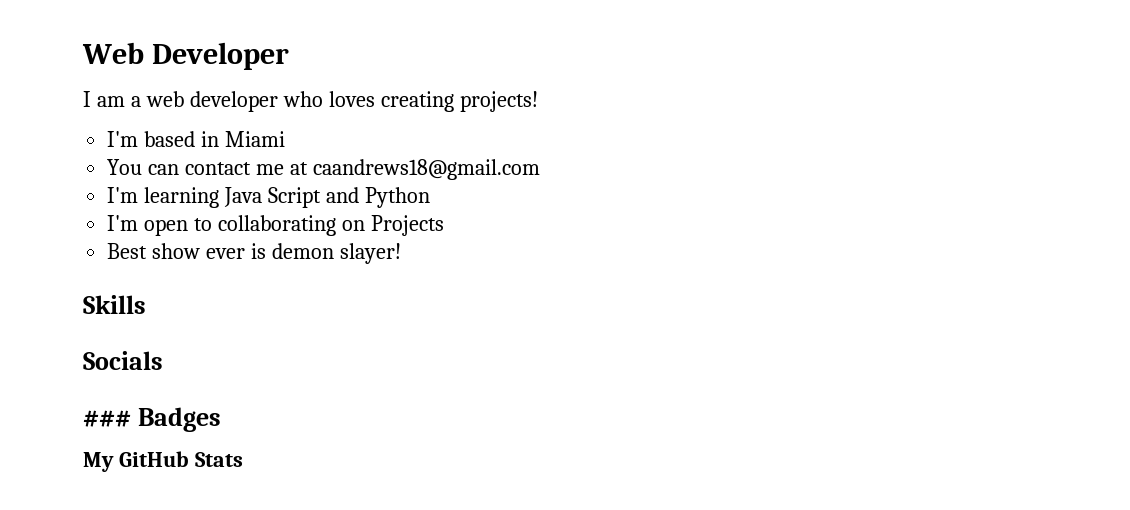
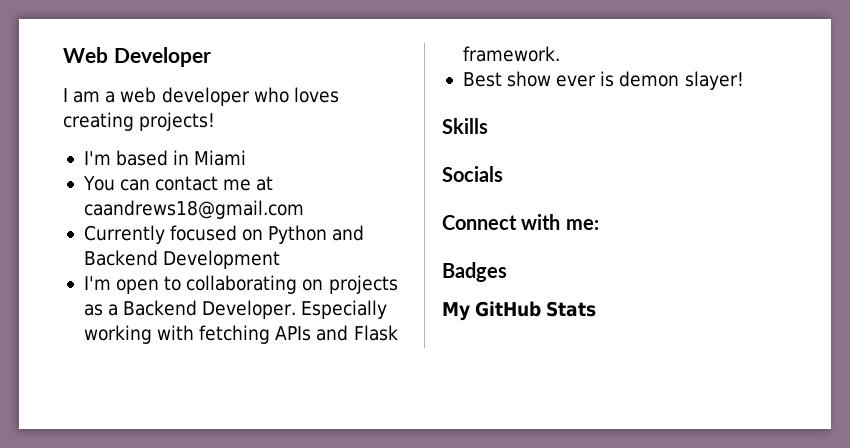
- I'm learning Java Script and Python
+ Currently focused on Python and Backend Development
- I'm open to collaborating on Projects
+ I'm open to collaborating on projects as a Backend Developer. Especially working with fetching APIs and Flask framework.
- ### Badges
+ Connect with me:
+ Badges

